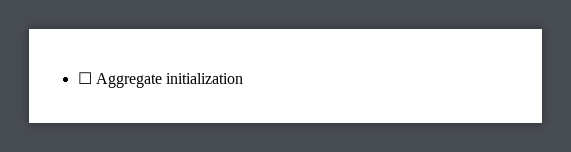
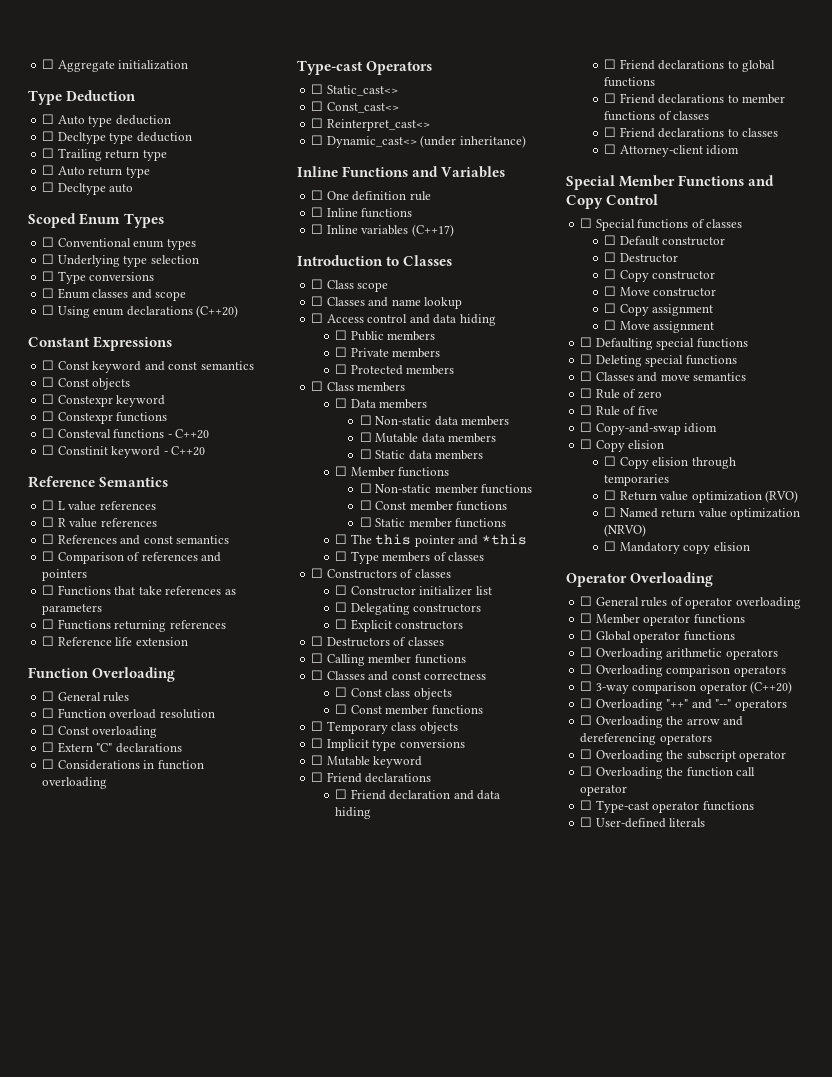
+ Type Deduction
+ ☐ Auto type deduction
+ ☐ Decltype type deduction
+ ☐ Trailing return type
+ ☐ Auto return type
+ ☐ Decltype auto
+ Scoped Enum Types
+ ☐ Conventional enum types
+ ☐ Underlying type selection
+ ☐ Type conversions
+ ☐ Enum classes and scope
+ ☐ Using enum declarations (C++20)
+ Constant Expressions
+ ☐ Const keyword and const semantics
+ ☐ Const objects
+ ☐ Constexpr keyword
+ ☐ Constexpr functions
+ ☐ Consteval functions - C++20
+ ☐ Constinit keyword - C++20
+ Reference Semantics
+ ☐ L value references
+ ☐ R value references
+ ☐ References and const semantics
+ ☐ Comparison of references and pointers
+ ☐ Functions that take references as parameters
+ ☐ Functions returning references
+ ☐ Reference life extension
+ Function Overloading
+ ☐ General rules
+ ☐ Function overload resolution
+ ☐ Const overloading
+ ☐ Extern "C" declarations
+ ☐ Considerations in function overloading
+ Type-cast Operators
+ ☐ Static_cast<>
+ ☐ Const_cast<>
+ ☐ Reinterpret_cast<>
+ ☐ Dynamic_cast<> (under inheritance)
+ Inline Functions and Variables
+ ☐ One definition rule
+ ☐ Inline functions
+ ☐ Inline variables (C++17)
+ Introduction to Classes
+ ☐ Class scope
+ ☐ Classes and name lookup
+ ☐ Access control and data hiding
+ ☐ Public members
+ ☐ Private members
+ ☐ Protected members
+ ☐ Class members
+ ☐ Data members
+ ☐ Non-static data members
+ ☐ Mutable data members
+ ☐ Static data members
+ ☐ Member functions
+ ☐ Non-static member functions
+ ☐ Const member functions
+ ☐ Static member functions
+ ☐ The this pointer and *this
+ ☐ Type members of classes
+ ☐ Constructors of classes
+ ☐ Constructor initializer list
+ ☐ Delegating constructors
+ ☐ Explicit constructors
+ ☐ Destructors of classes
+ ☐ Calling member functions
+ ☐ Classes and const correctness
+ ☐ Const class objects
+ ☐ Const member functions
+ ☐ Temporary class objects
+ ☐ Implicit type conversions
+ ☐ Mutable keyword
+ ☐ Friend declarations
+ ☐ Friend declaration and data hiding
+ ☐ Friend declarations to global functions
+ ☐ Friend declarations to member functions of classes
+ ☐ Friend declarations to classes
+ ☐ Attorney-client idiom
+ Special Member Functions and Copy Control
+ ☐ Special functions of classes
+ ☐ Default constructor
+ ☐ Destructor
+ ☐ Copy constructor
+ ☐ Move constructor
+ ☐ Copy assignment
+ ☐ Move assignment
+ ☐ Defaulting special functions
+ ☐ Deleting special functions
+ ☐ Classes and move semantics
+ ☐ Rule of zero
+ ☐ Rule of five
+ ☐ Copy-and-swap idiom
+ ☐ Copy elision
+ ☐ Copy elision through temporaries
+ ☐ Return value optimization (RVO)
+ ☐ Named return value optimization (NRVO)
+ ☐ Mandatory copy elision
+ Operator Overloading
+ ☐ General rules of operator overloading
+ ☐ Member operator functions
+ ☐ Global operator functions
+ ☐ Overloading arithmetic operators
+ ☐ Overloading comparison operators
+ ☐ 3-way comparison operator (C++20)
+ ☐ Overloading "++" and "--" operators
+ ☐ Overloading the arrow and dereferencing operators
+ ☐ Overloading the subscript operator
+ ☐ Overloading the function call operator
+ ☐ Type-cast operator functions
+ ☐ User-defined literals

